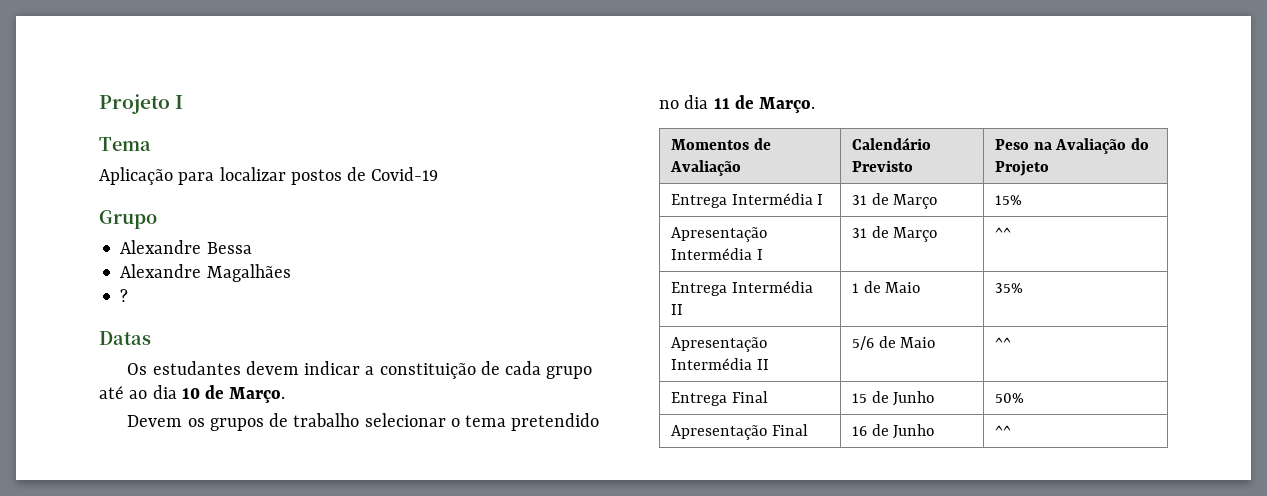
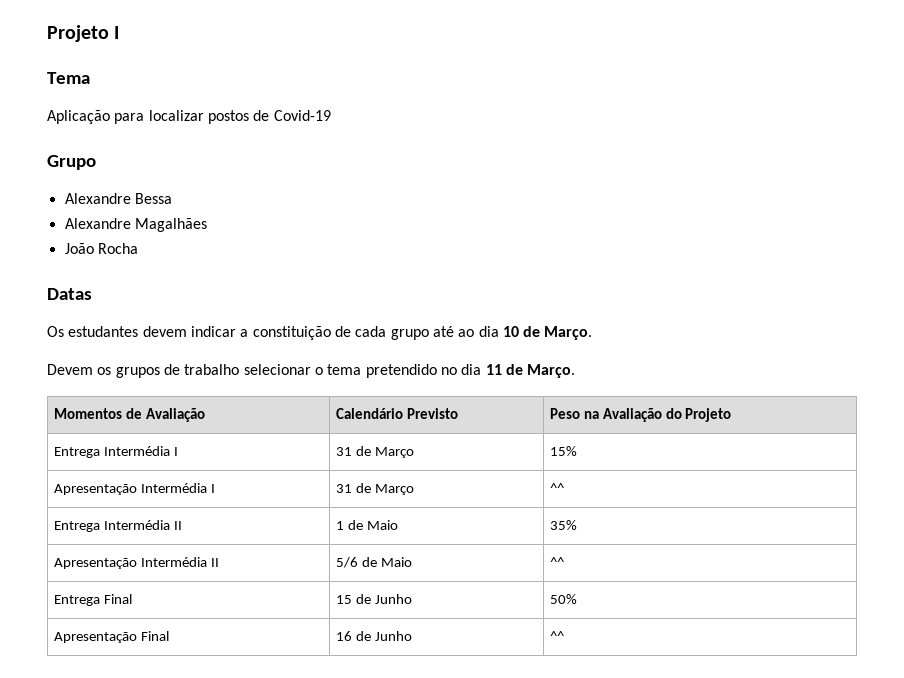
- ?
+ João Rocha

